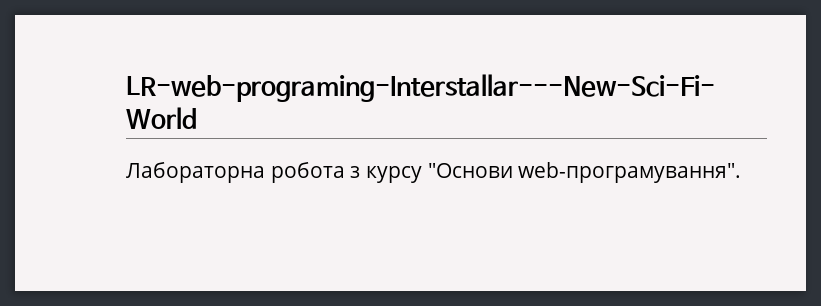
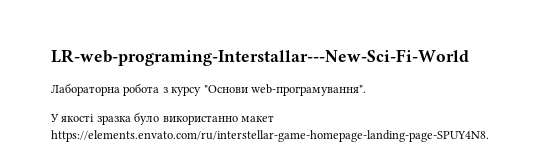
+ У якості зразка було використанно макет https://elements.envato.com/ru/interstellar-game-homepage-landing-page-SPUY4N8.

